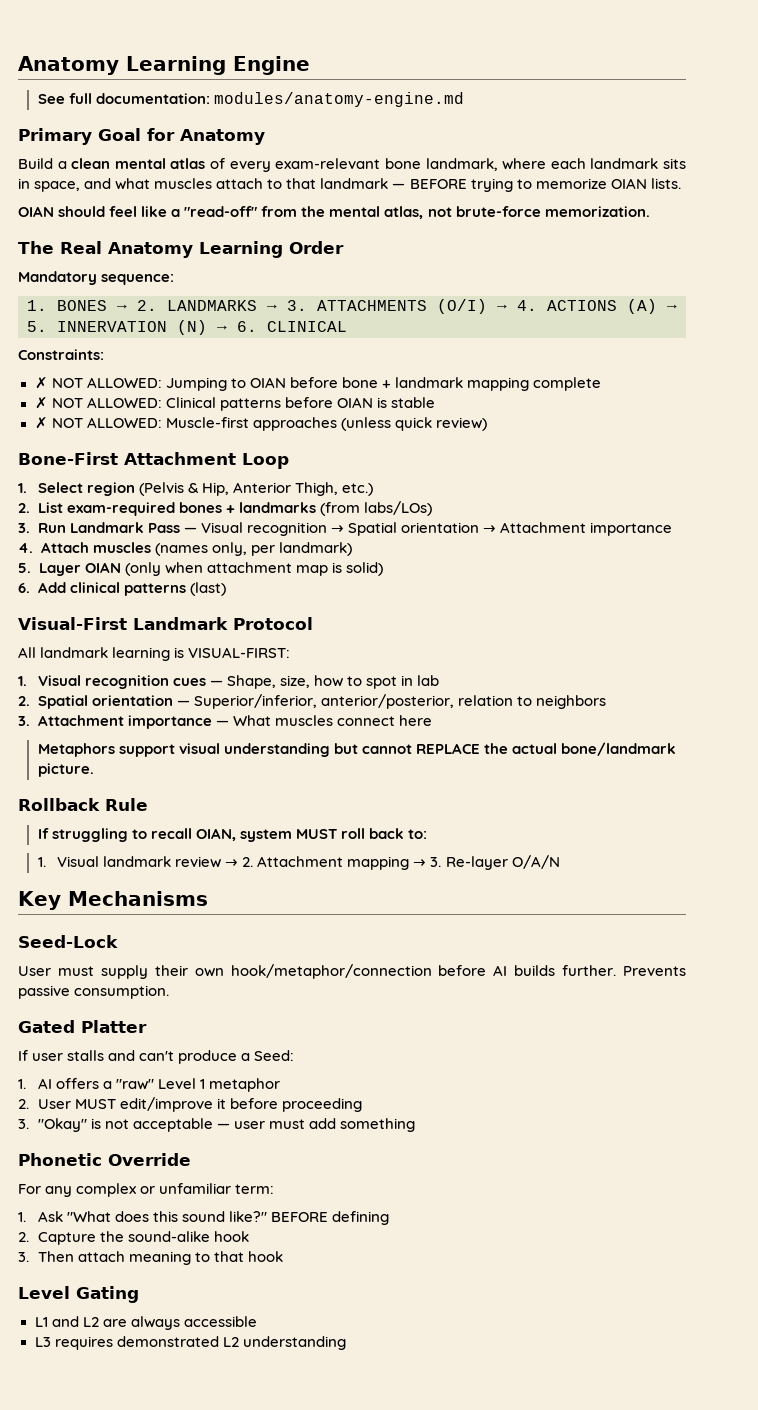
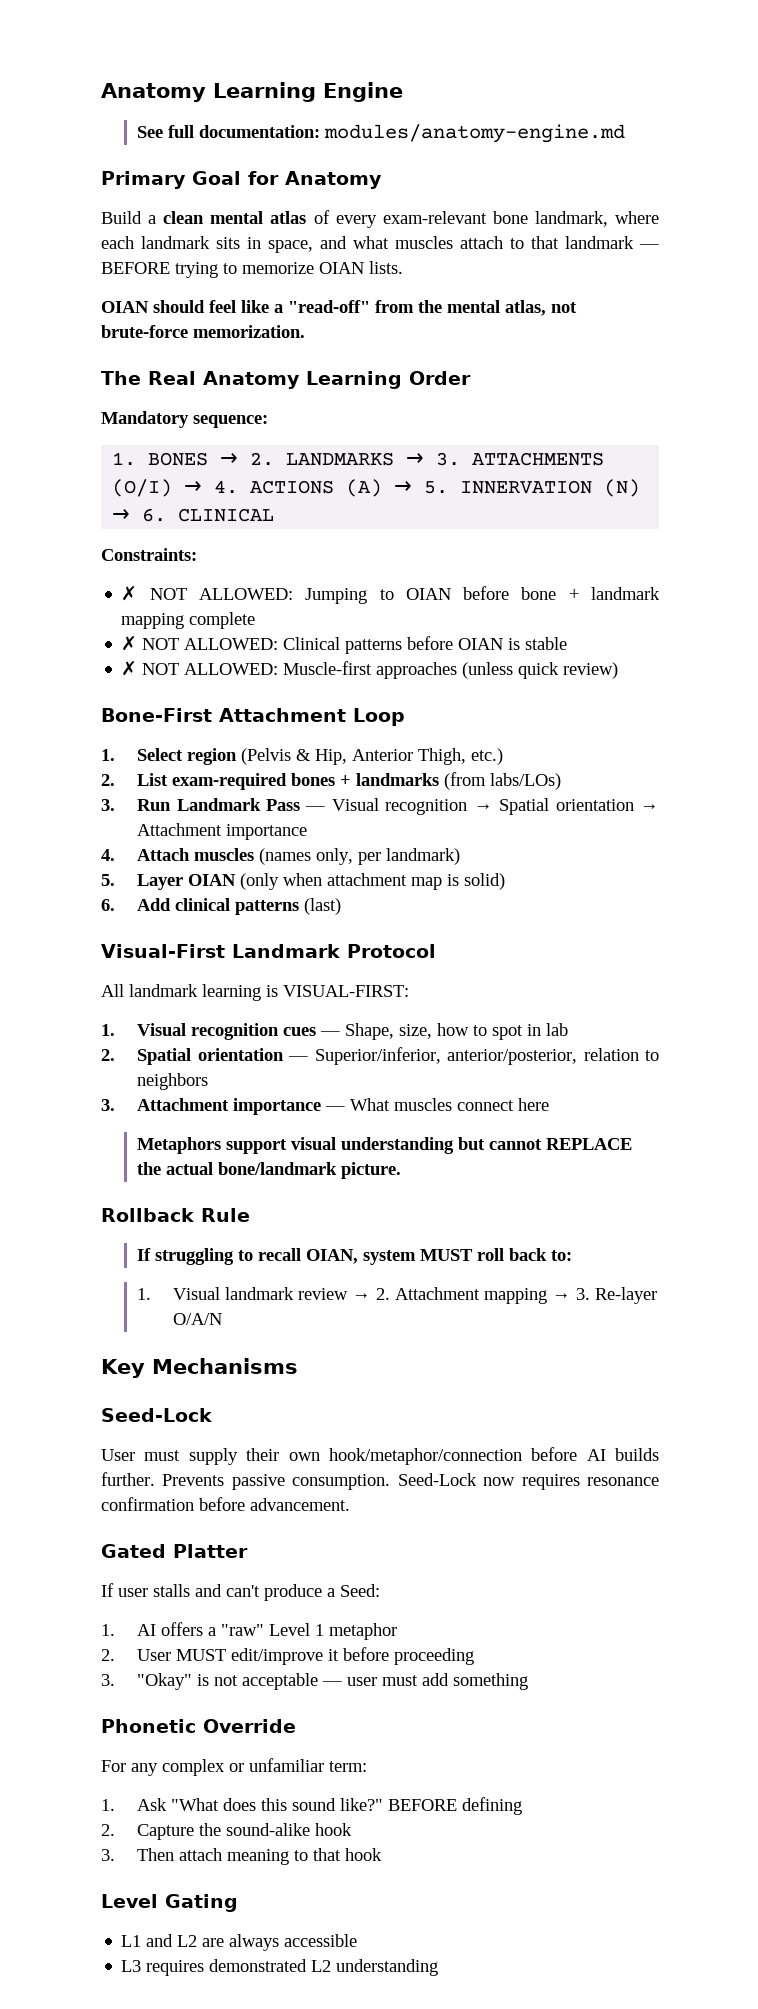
+ Seed-Lock now requires resonance confirmation before advancement.

